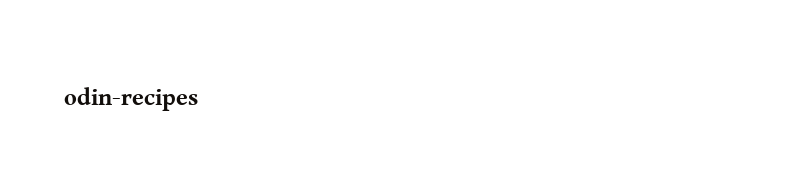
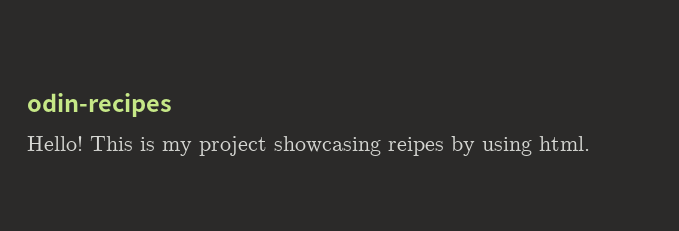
+ Hello! This is my project showcasing reipes by using html.

